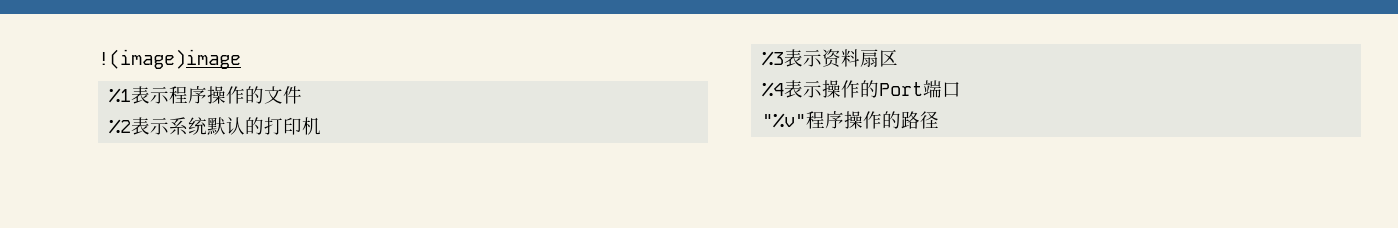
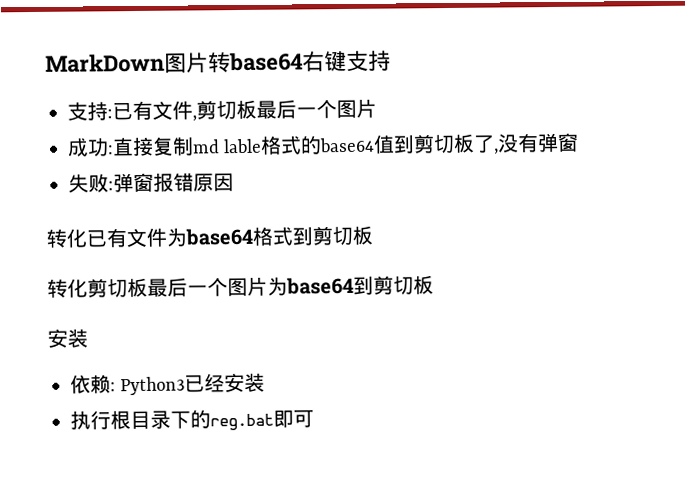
- !(image)image
- %1表示程序操作的文件
- %2表示系统默认的打印机
- %3表示资料扇区
- %4表示操作的Port端口
- "%v"程序操作的路径
+ MarkDown图片转base64右键支持
+ 支持:已有文件,剪切板最后一个图片
+ 成功:直接复制md lable格式的base64值到剪切板了,没有弹窗
+ 失败:弹窗报错原因
+ 转化已有文件为base64格式到剪切板
+ 转化剪切板最后一个图片为base64到剪切板
+ 安装
+ 依赖: Python3已经安装
+ 执行根目录下的reg.bat即可

